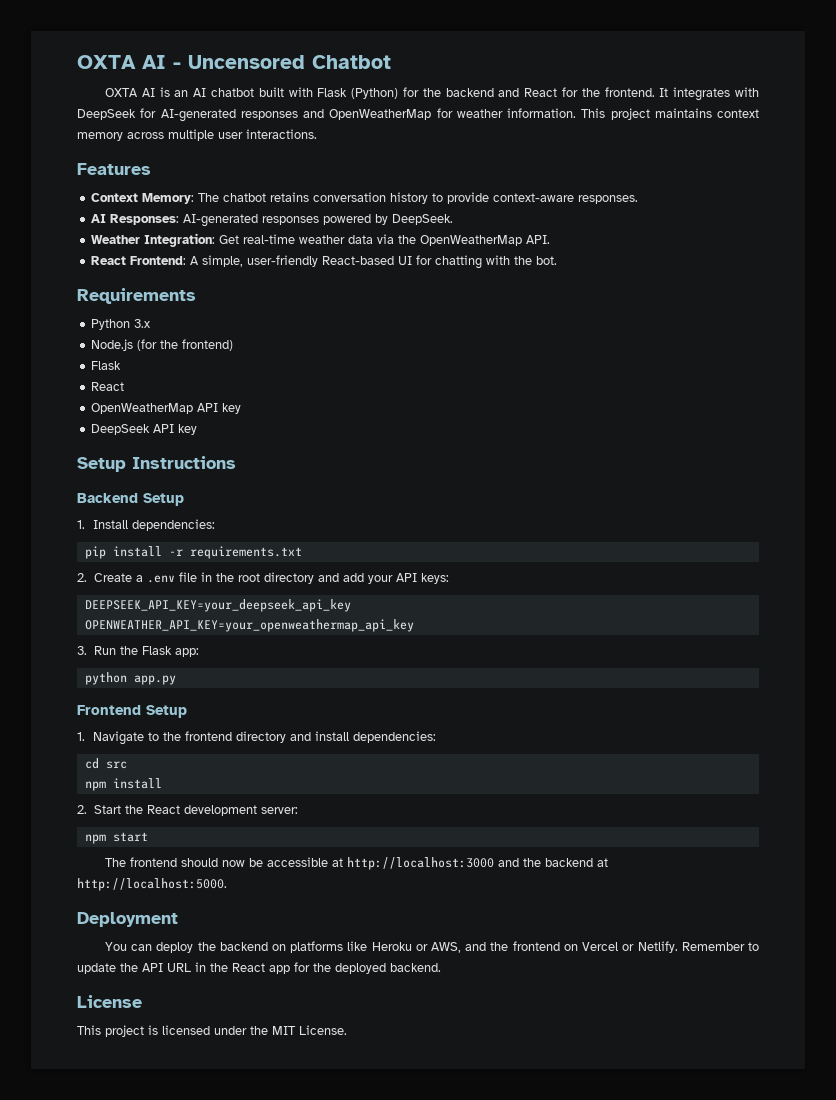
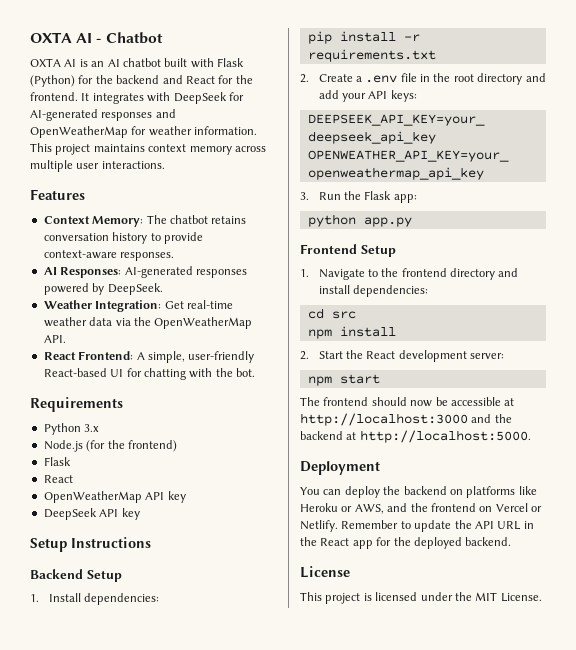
- OXTA AI - Uncensored Chatbot
+ OXTA AI - Chatbot

